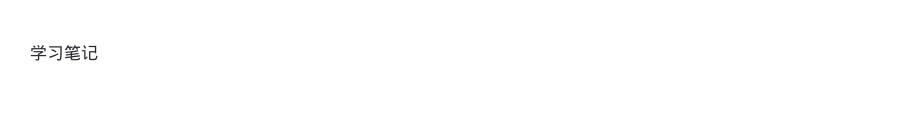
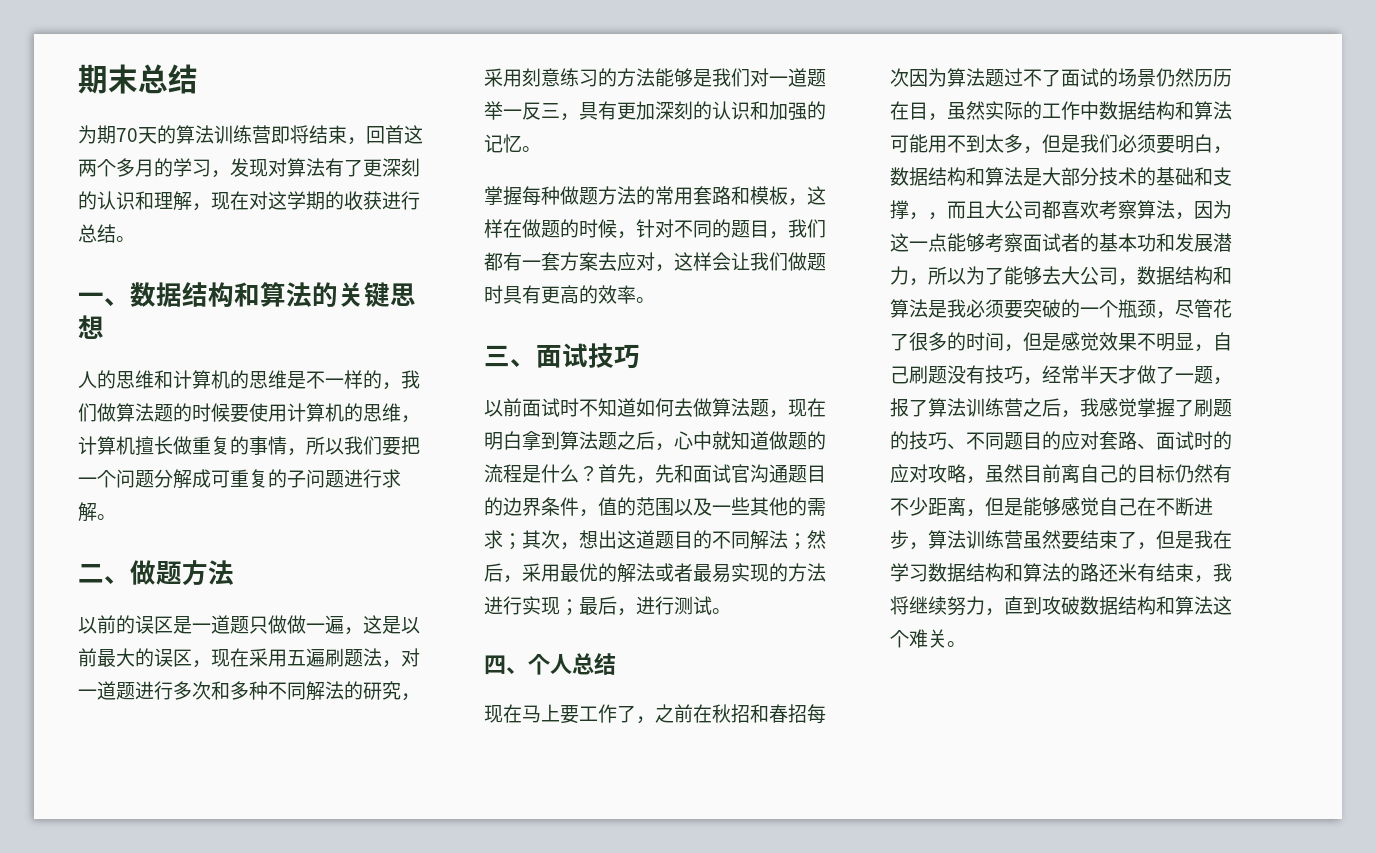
- 学习笔记
+ 期末总结
+ 为期70天的算法训练营即将结束，回首这两个多月的学习，发现对算法有了更深刻的认识和理解，现在对这学期的收获进行总结。
+ 一、数据结构和算法的关键思想
+ 人的思维和计算机的思维是不一样的，我们做算法题的时候要使用计算机的思维，计算机擅长做重复的事情，所以我们要把一个问题分解成可重复的子问题进行求解。
+ 二、做题方法
+ 以前的误区是一道题只做做一遍，这是以前最大的误区，现在采用五遍刷题法，对一道题进行多次和多种不同解法的研究，采用刻意练习的方法能够是我们对一道题举一反三，具有更加深刻的认识和加强的记忆。
+ 掌握每种做题方法的常用套路和模板，这样在做题的时候，针对不同的题目，我们都有一套方案去应对，这样会让我们做题时具有更高的效率。
+ 三、面试技巧
+ 以前面试时不知道如何去做算法题，现在明白拿到算法题之后，心中就知道做题的流程是什么？首先，先和面试官沟通题目的边界条件，值的范围以及一些其他的需求；其次，想出这道题目的不同解法；然后，采用最优的解法或者最易实现的方法进行实现；最后，进行测试。
+ 四、个人总结
+ 现在马上要工作了，之前在秋招和春招每次因为算法题过不了面试的场景仍然历历在目，虽然实际的工作中数据结构和算法可能用不到太多，但是我们必须要明白，数据结构和算法是大部分技术的基础和支撑，，而且大公司都喜欢考察算法，因为这一点能够考察面试者的基本功和发展潜力，所以为了能够去大公司，数据结构和算法是我必须要突破的一个瓶颈，尽管花了很多的时间，但是感觉效果不明显，自己刷题没有技巧，经常半天才做了一题，报了算法训练营之后，我感觉掌握了刷题的技巧、不同题目的应对套路、面试时的应对攻略，虽然目前离自己的目标仍然有不少距离，但是能够感觉自己在不断进步，算法训练营虽然要结束了，但是我在学习数据结构和算法的路还米有结束，我将继续努力，直到攻破数据结构和算法这个难关。

